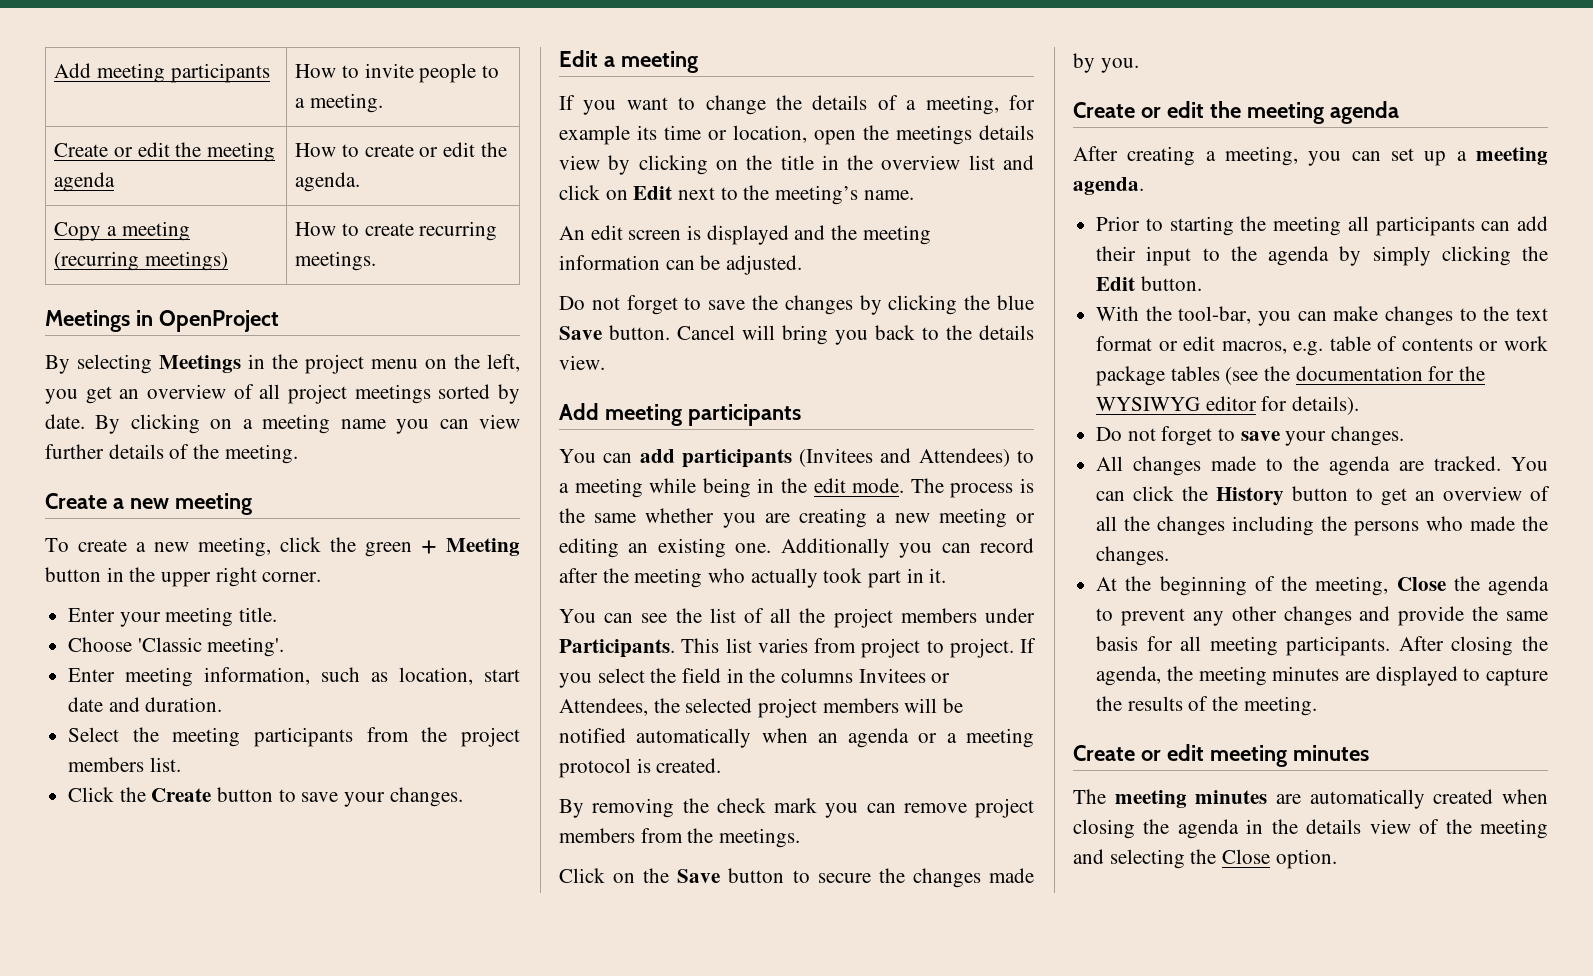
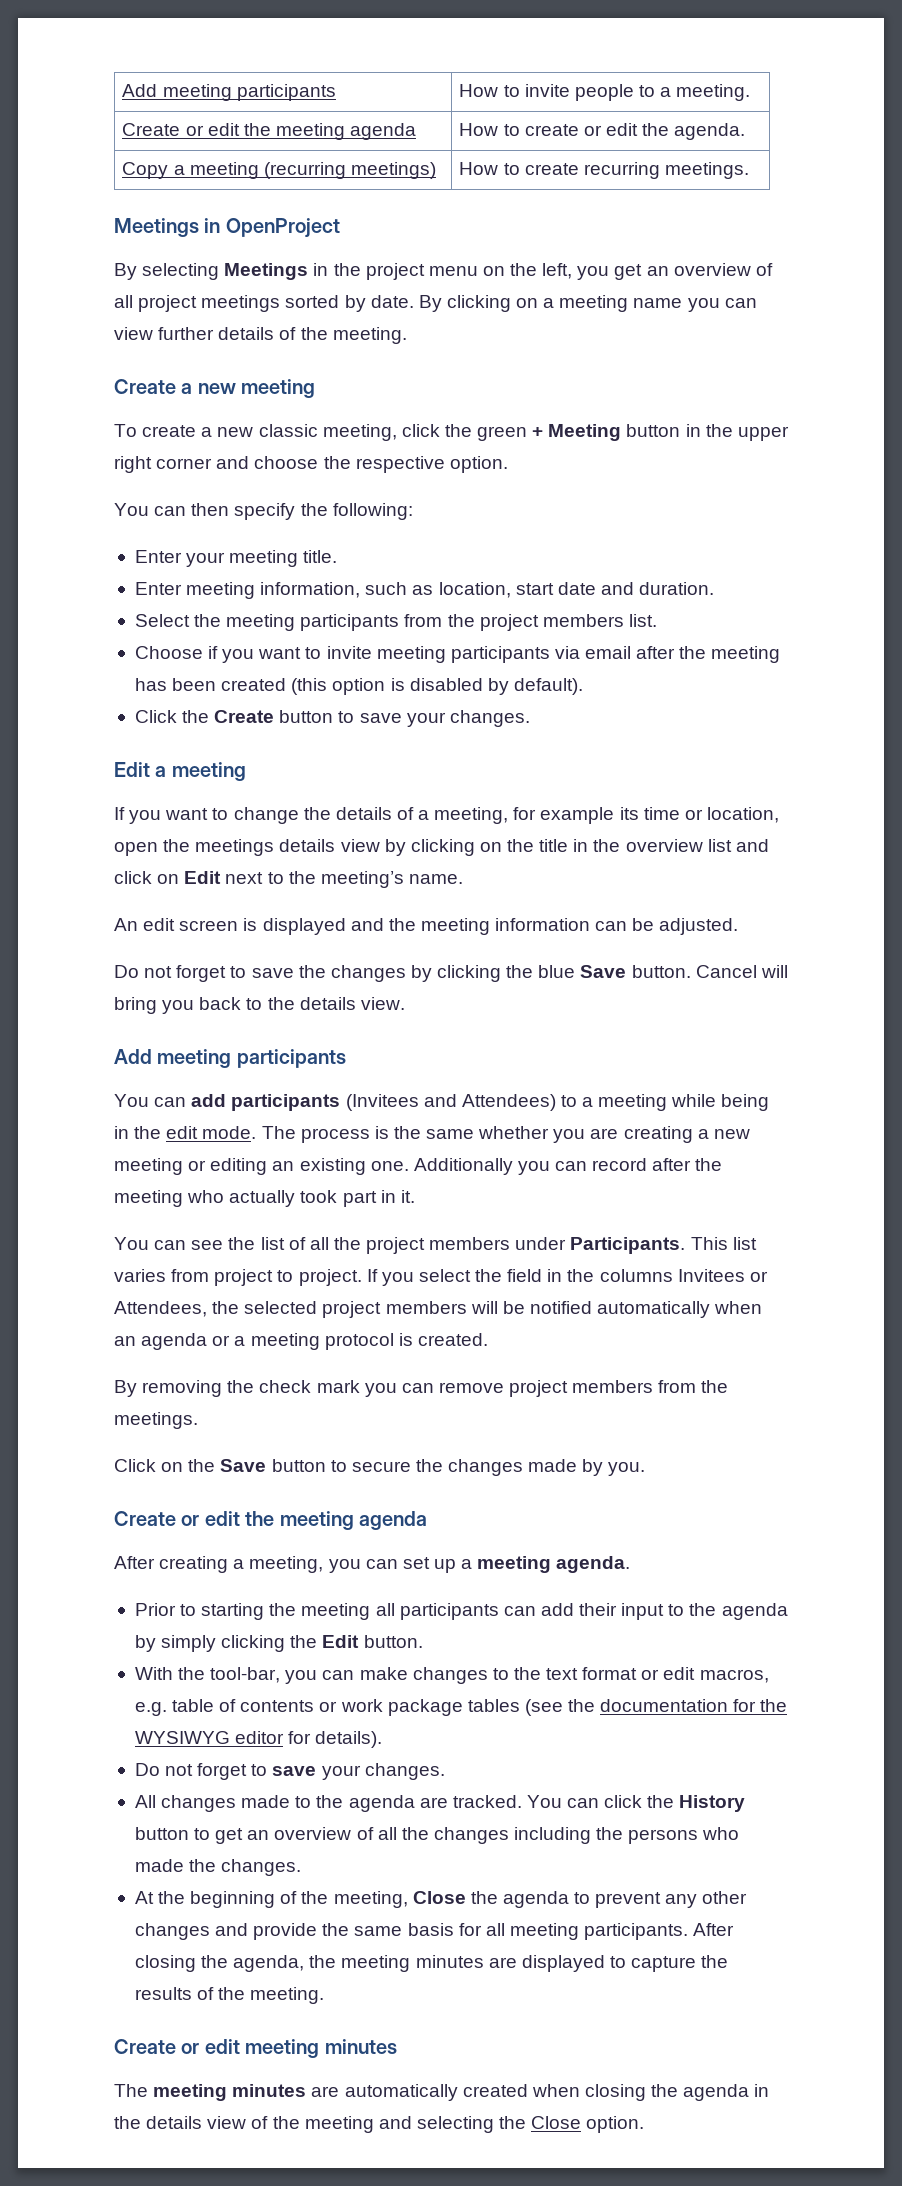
- To create a new meeting, click the green + Meeting button in the upper right corner.
+ To create a new classic meeting, click the green + Meeting button in the upper right corner and choose the respective option.
+ You can then specify the following:
- Choose 'Classic meeting'.
+ Choose if you want to invite meeting participants via email after the meeting has been created (this option is disabled by default).

